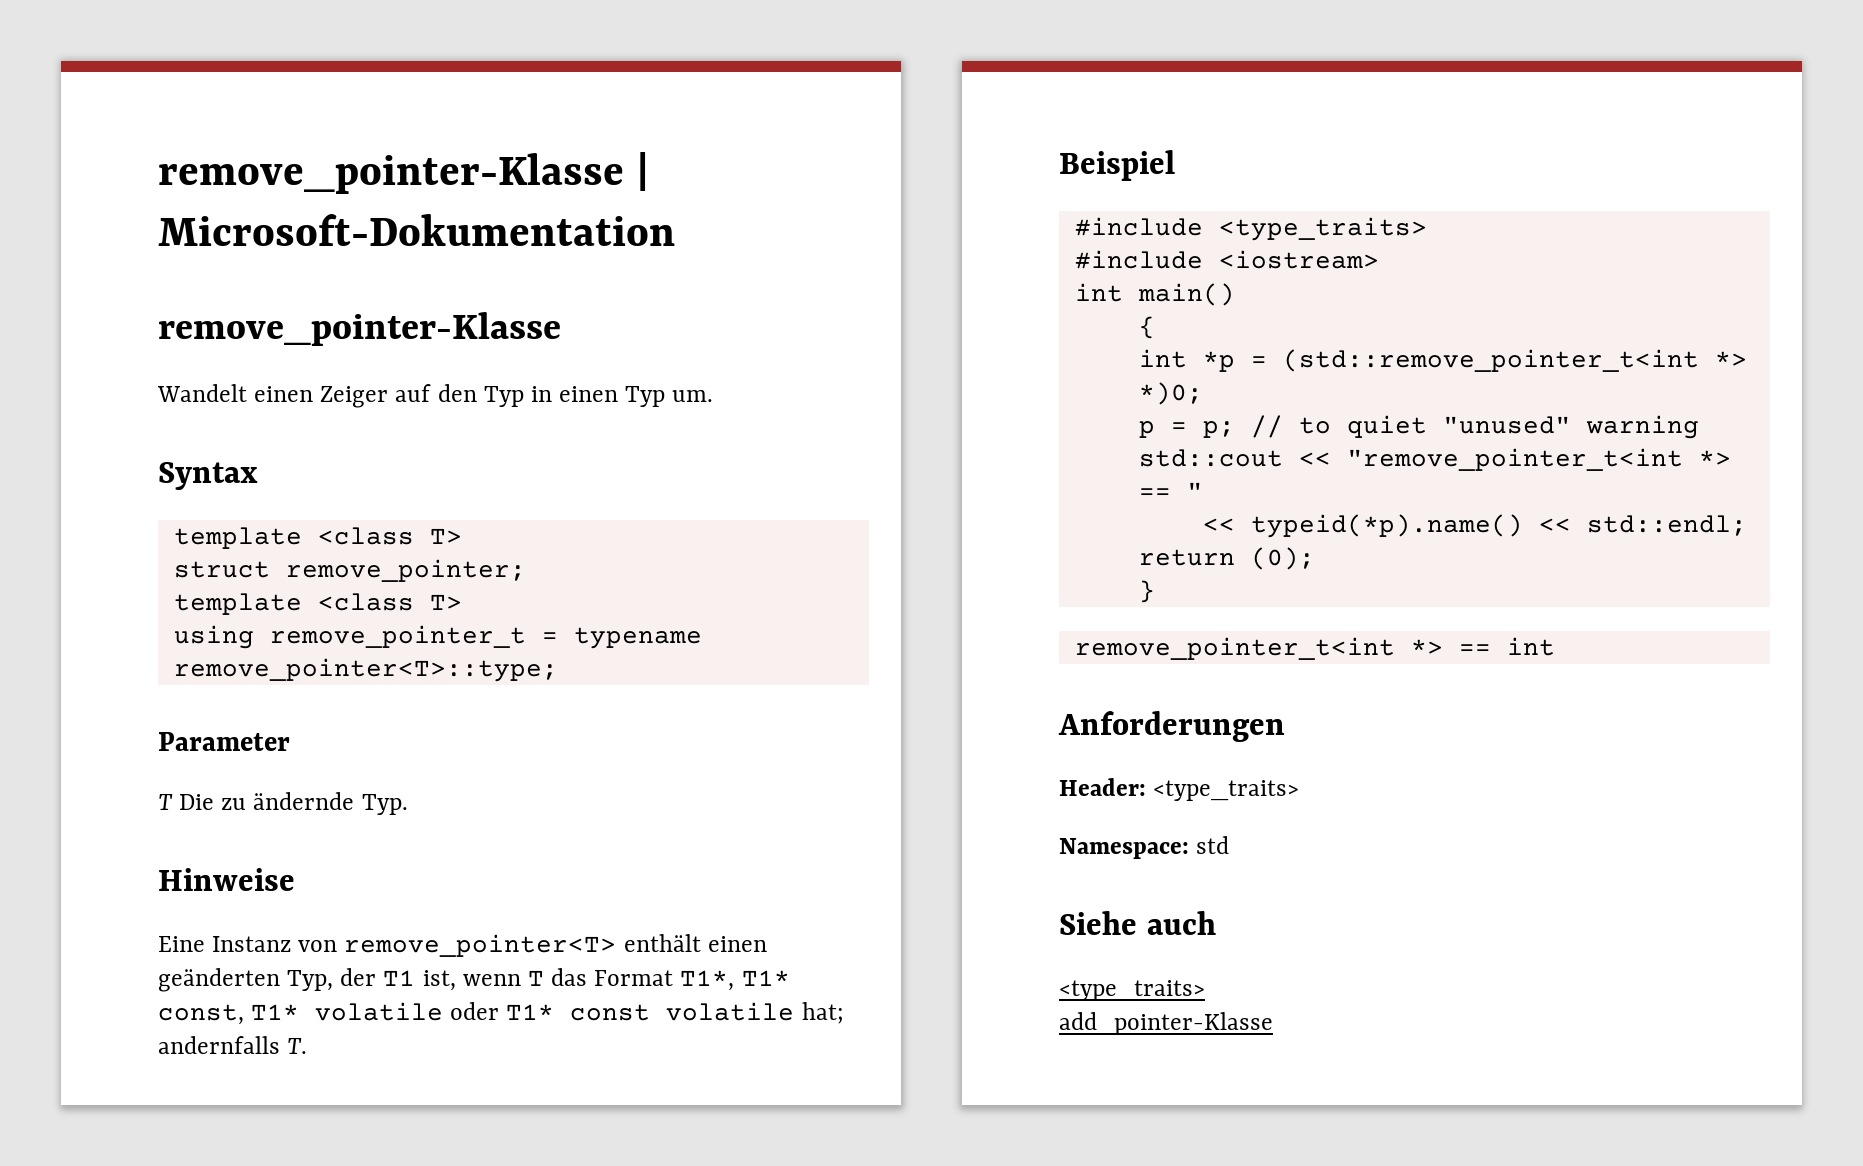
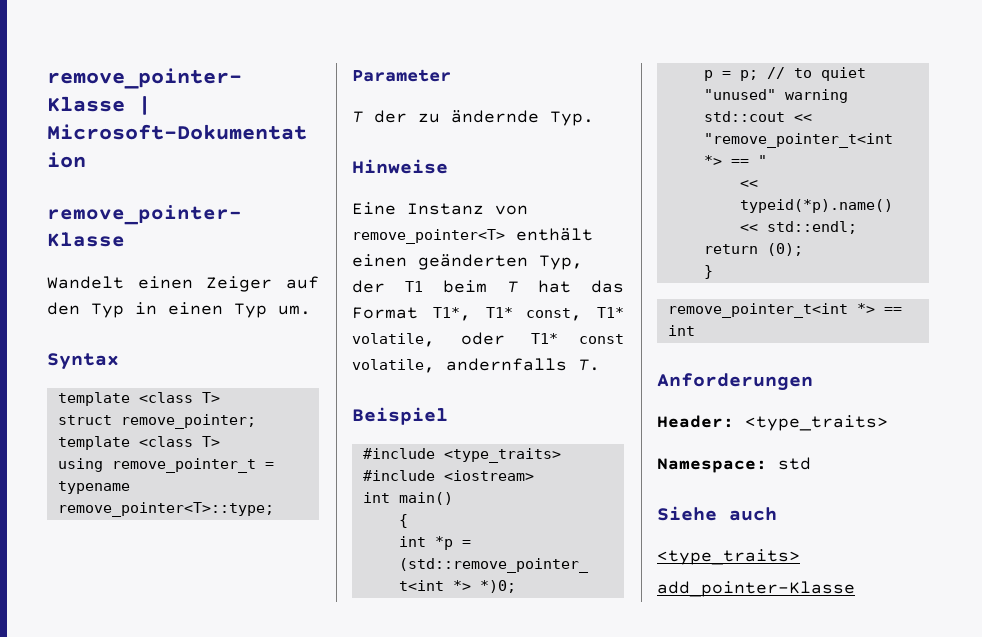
- T Die zu ändernde Typ.
+ T der zu ändernde Typ.
- Eine Instanz von remove_pointer<T> enthält einen geänderten Typ, der T1 ist, wenn T das Format T1*, T1* const, T1* volatile oder T1* const volatile hat; andernfalls T.
+ Eine Instanz von remove_pointer<T> enthält einen geänderten Typ, der T1 beim T hat das Format T1*, T1* const, T1* volatile, oder T1* const volatile, andernfalls T.

